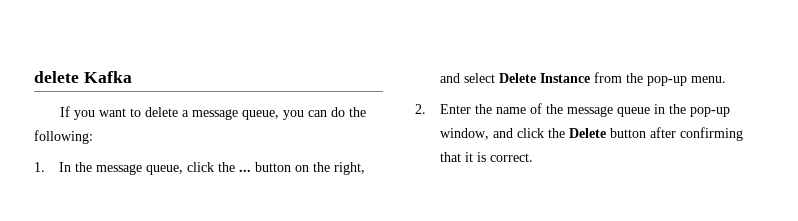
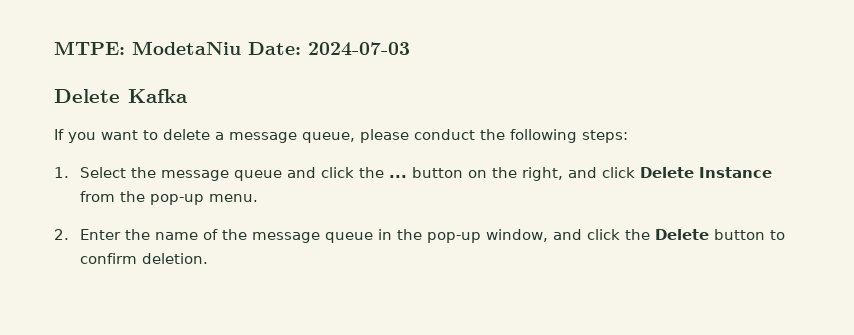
- delete Kafka
+ MTPE: ModetaNiu Date: 2024-07-03
+ Delete Kafka
- If you want to delete a message queue, you can do the following:
+ If you want to delete a message queue, please conduct the following steps:
- 1. In the message queue, click the ... button on the right, and select Delete Instance from the pop-up menu.
+ 1. Select the message queue and click the ... button on the right, and click Delete Instance from the pop-up menu.
- 2. Enter the name of the message queue in the pop-up window, and click the Delete button after confirming that it is correct.
+ 2. Enter the name of the message queue in the pop-up window, and click the Delete button to confirm deletion.

